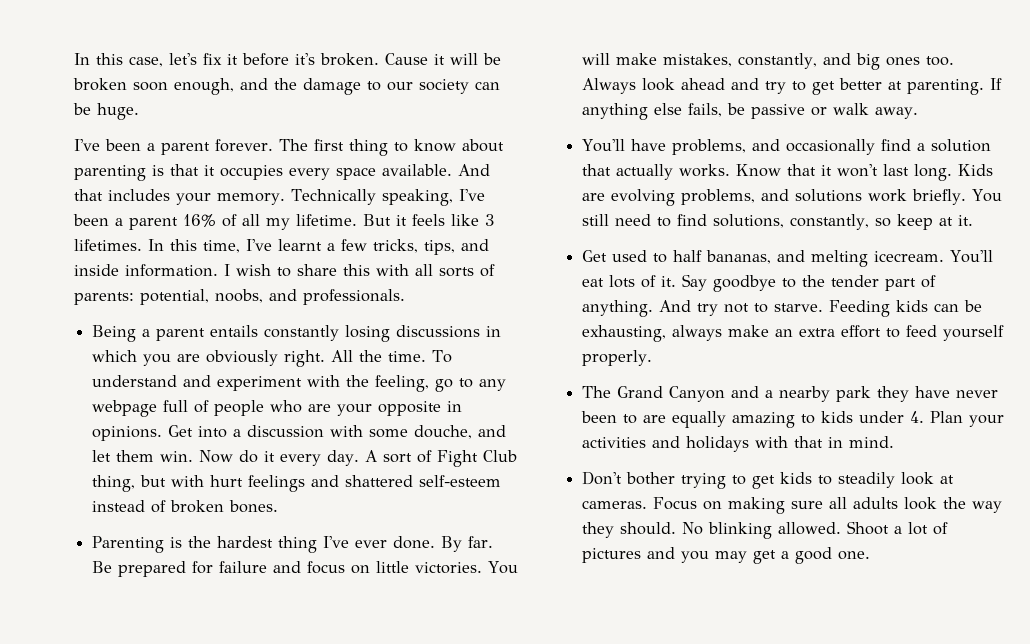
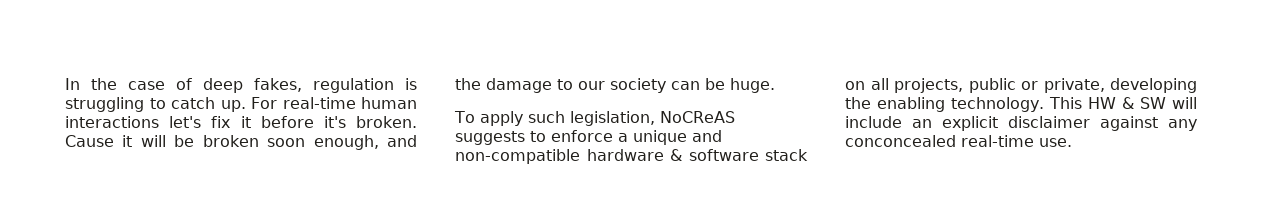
- In this case, let's fix it before it's broken.
+ In the case of deep fakes, regulation is struggling to catch up. For real-time human interactions let's fix it before it's broken.
- I've been a parent forever. The first thing to know about parenting is that it occupies every space available. And that includes your memory. Technically speaking, I've been a parent 16% of all my lifetime. But it feels like 3 lifetimes. In this time, I've learnt a few tricks, tips, and inside information. I wish to share this with all sorts of parents: potential, noobs, and professionals.
- Being a parent entails constantly losing discussions in which you are obviously right. All the time. To understand and experiment with the feeling, go to any webpage full of people who are your opposite in opinions. Get into a discussion with some douche, and let them win. Now do it every day. A sort of Fight Club thing, but with hurt feelings and shattered self-esteem instead of broken bones.
- Parenting is the hardest thing I've ever done. By far. Be prepared for failure and focus on little victories. You will make mistakes, constantly, and big ones too. Always look ahead and try to get better at parenting. If anything else fails, be passive or walk away.
- You'll have problems, and occasionally find a solution that actually works. Know that it won't last long. Kids are evolving problems, and solutions work briefly. You still need to find solutions, constantly, so keep at it.
- Get used to half bananas, and melting icecream. You'll eat lots of it. Say goodbye to the tender part of anything. And try not to starve. Feeding kids can be exhausting, always make an extra effort to feed yourself properly.
- The Grand Canyon and a nearby park they have never been to are equally amazing to kids under 4. Plan your activities and holidays with that in mind.
- Don't bother trying to get kids to steadily look at cameras. Focus on making sure all adults look the way they should. No blinking allowed. Shoot a lot of pictures and you may get a good one.
+ To apply such legislation, NoCReAS suggests to enforce a unique and non-compatible hardware & software stack on all projects, public or private, developing the enabling technology. This HW & SW will include an explicit disclaimer against any conconcealed real-time use.

